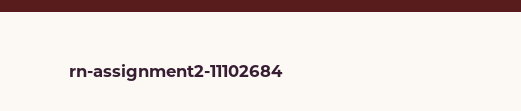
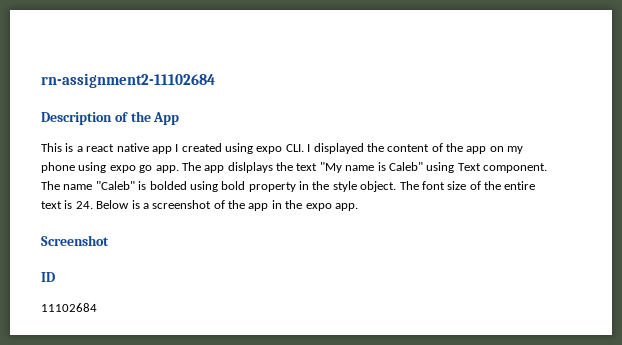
+ Description of the App
+ This is a react native app I created using expo CLI. I displayed the content of the app on my phone using expo go app. The app dislplays the text "My name is Caleb" using Text component. The name "Caleb" is bolded using bold property in the style object. The font size of the entire text is 24. Below is a screenshot of the app in the expo app.
+ Screenshot
+ ID
+ 11102684

